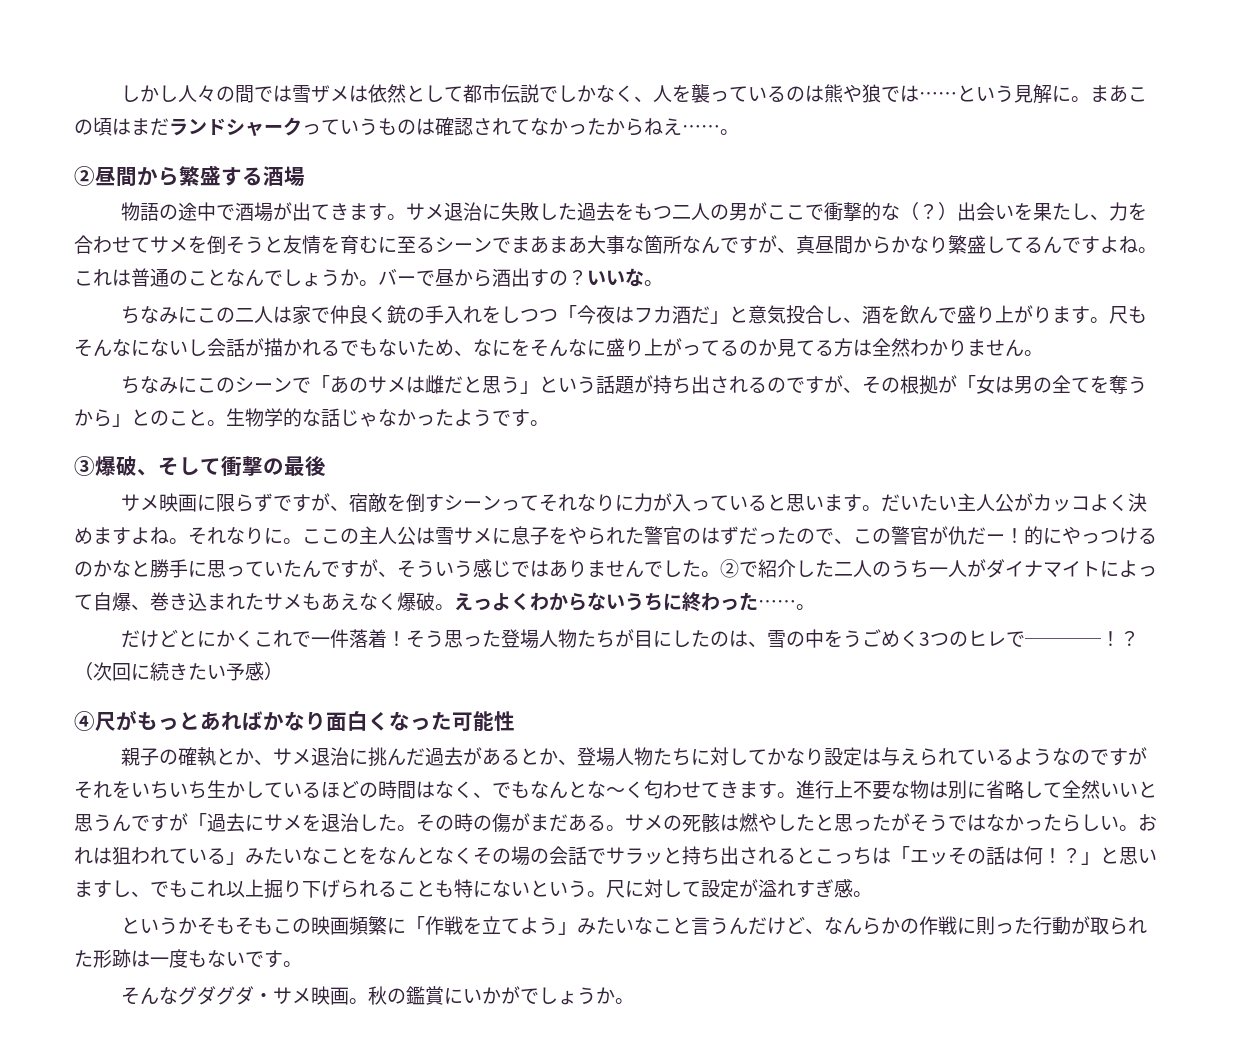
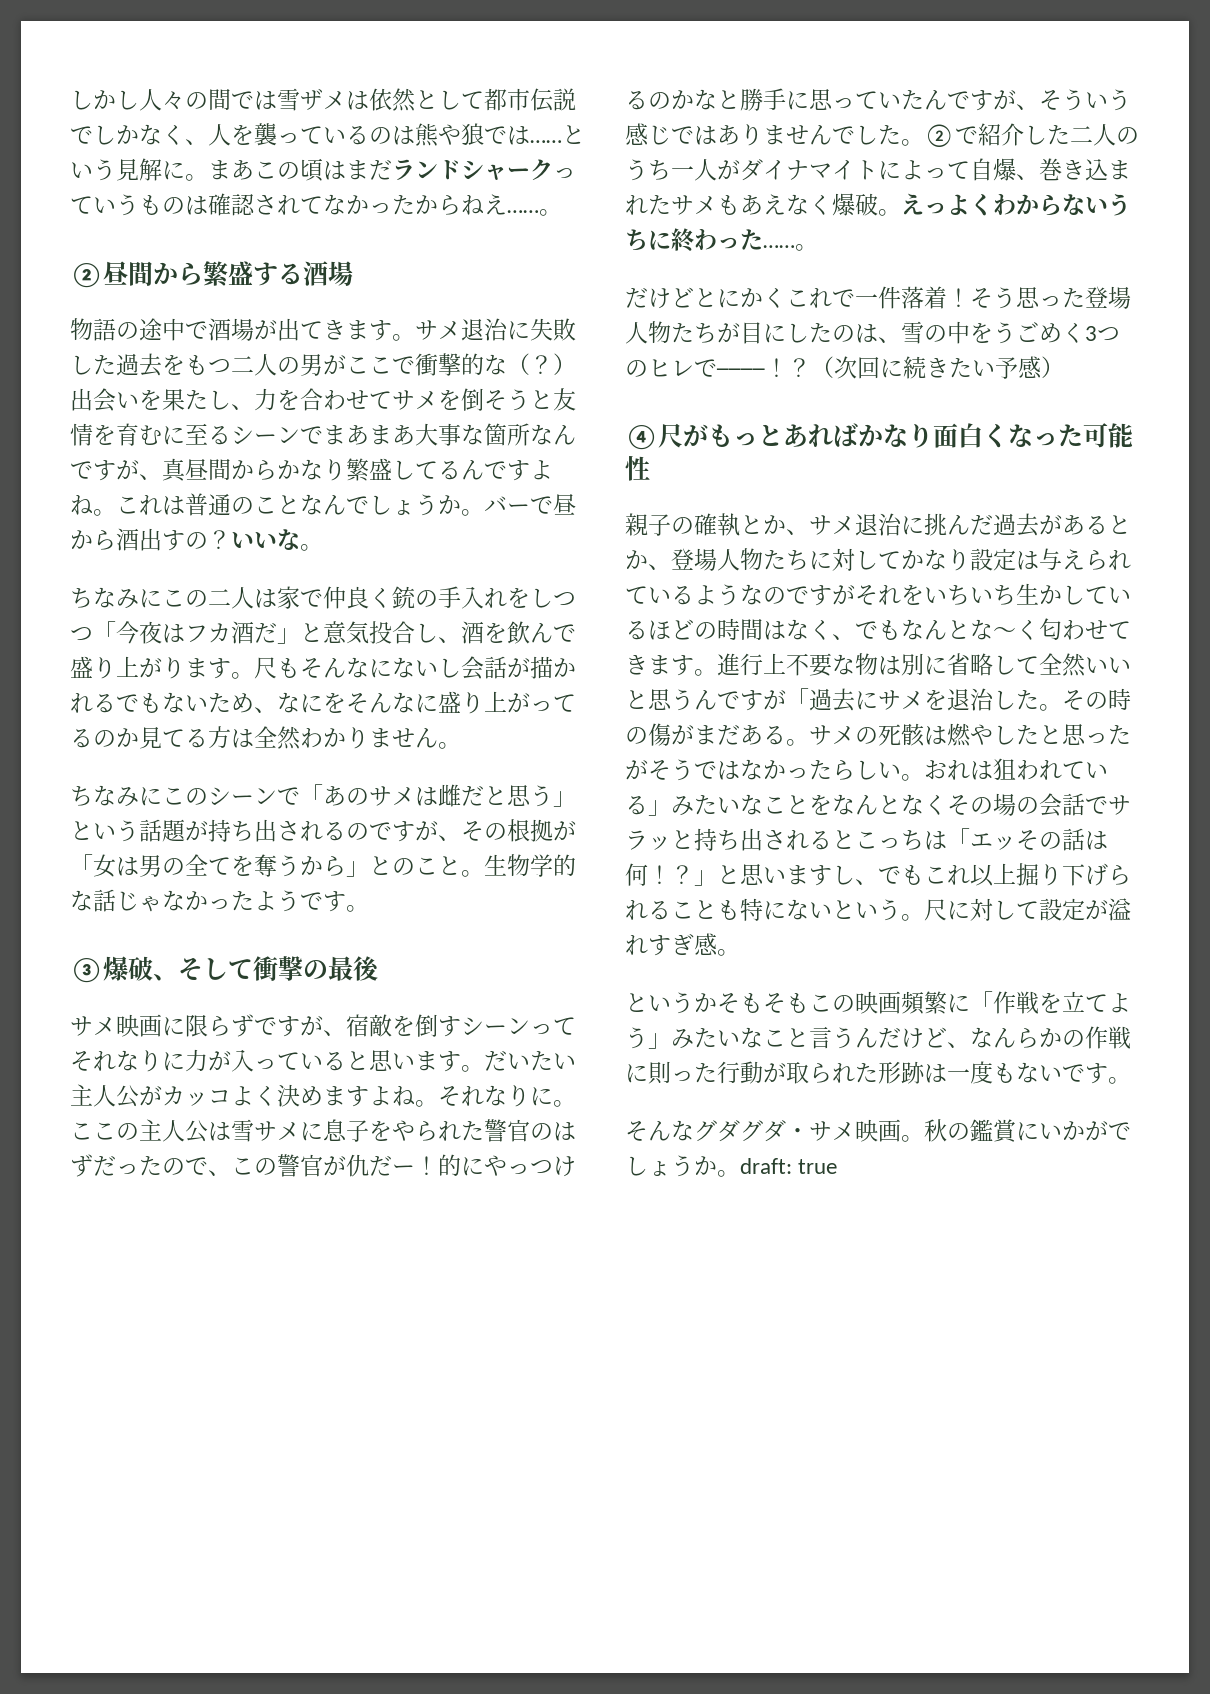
- 秋の鑑賞にいかがでしょうか。
+ 秋の鑑賞にいかがでしょうか。draft: true

